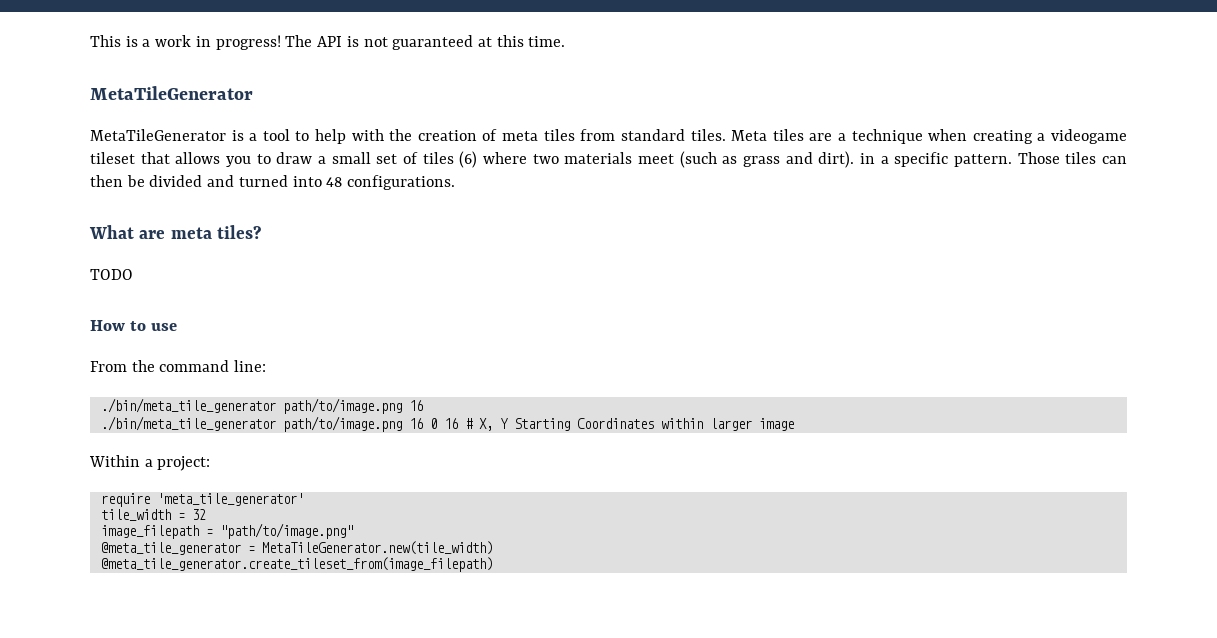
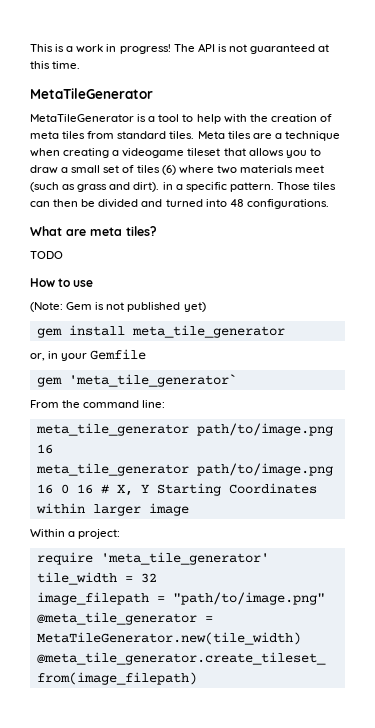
+ (Note: Gem is not published yet)
+ gem install meta_tile_generator
+ or, in your Gemfile
+ gem 'meta_tile_generator`
  From the command line:
- ./bin/meta_tile_generator path/to/image.png 16
+ meta_tile_generator path/to/image.png 16
- ./bin/meta_tile_generator path/to/image.png 16 0 16 # X, Y Starting Coordinates within larger image
+ meta_tile_generator path/to/image.png 16 0 16 # X, Y Starting Coordinates within larger image

